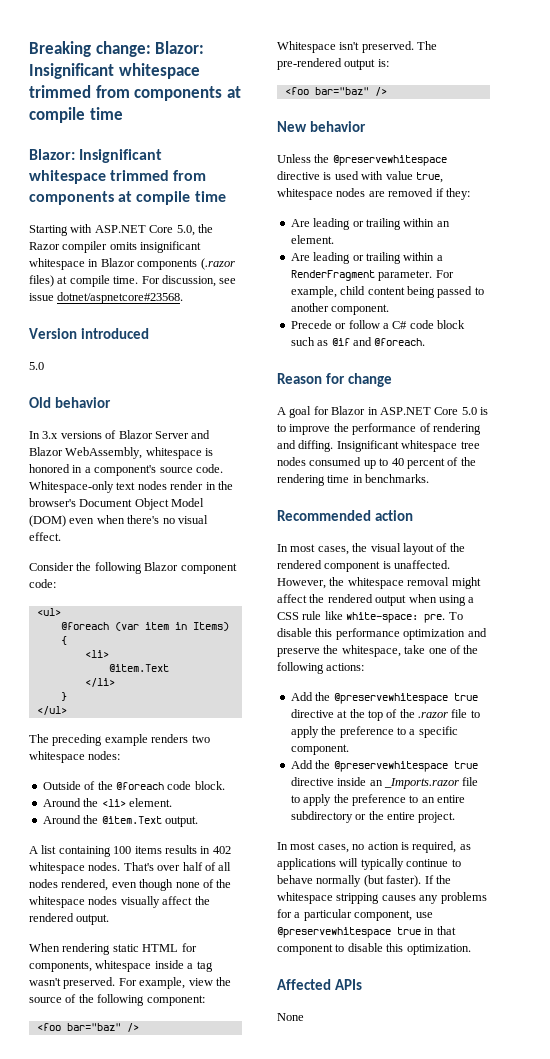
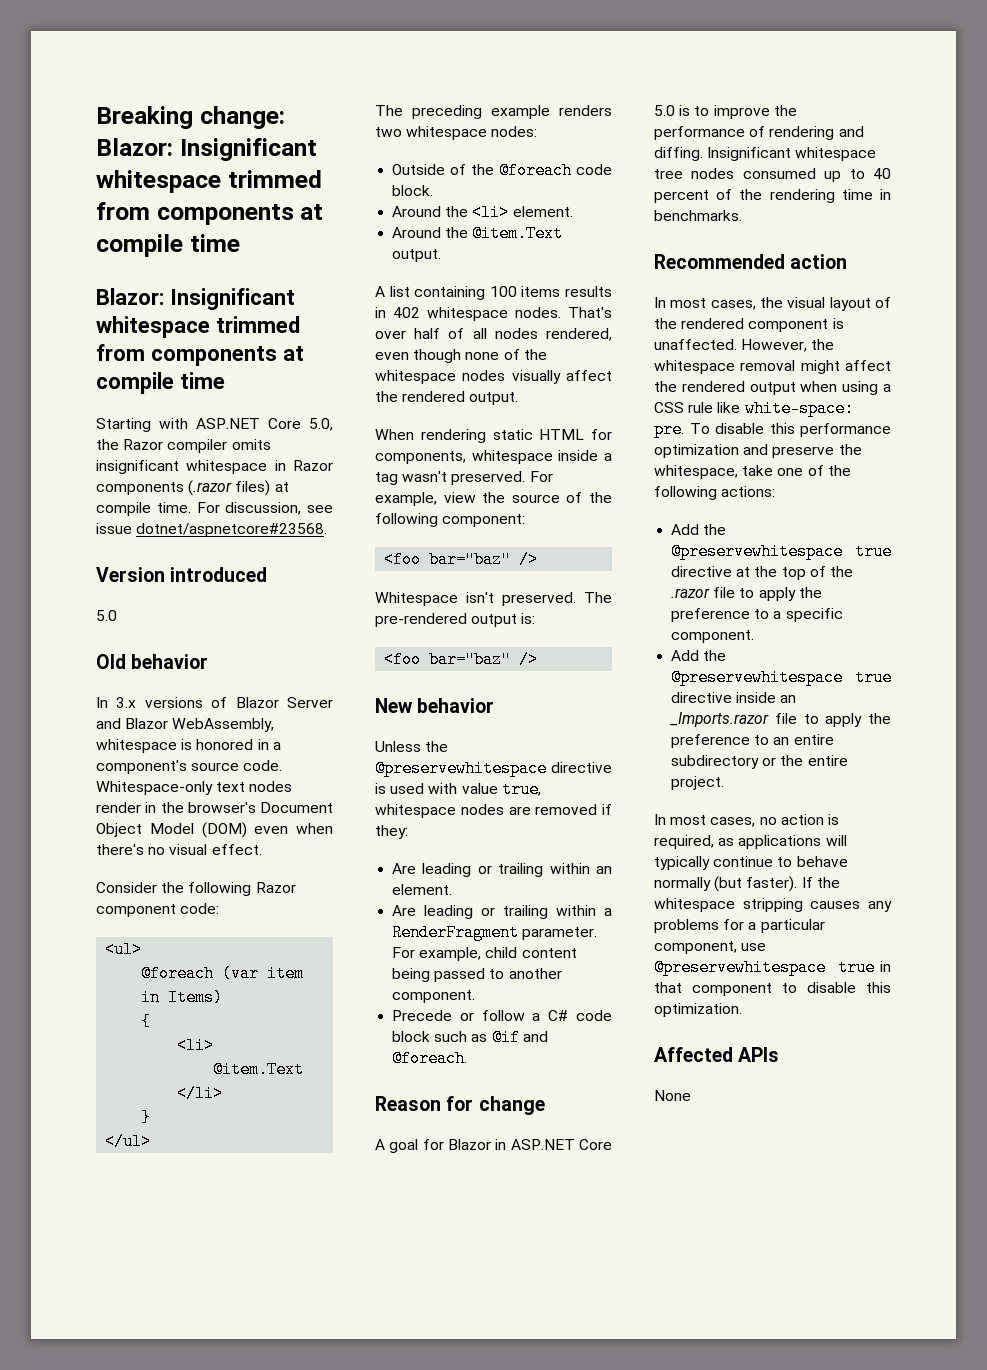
- Starting with ASP.NET Core 5.0, the Razor compiler omits insignificant whitespace in Blazor components (.razor files) at compile time.
+ Starting with ASP.NET Core 5.0, the Razor compiler omits insignificant whitespace in Razor components (.razor files) at compile time.
- Consider the following Blazor component code:
+ Consider the following Razor component code:

